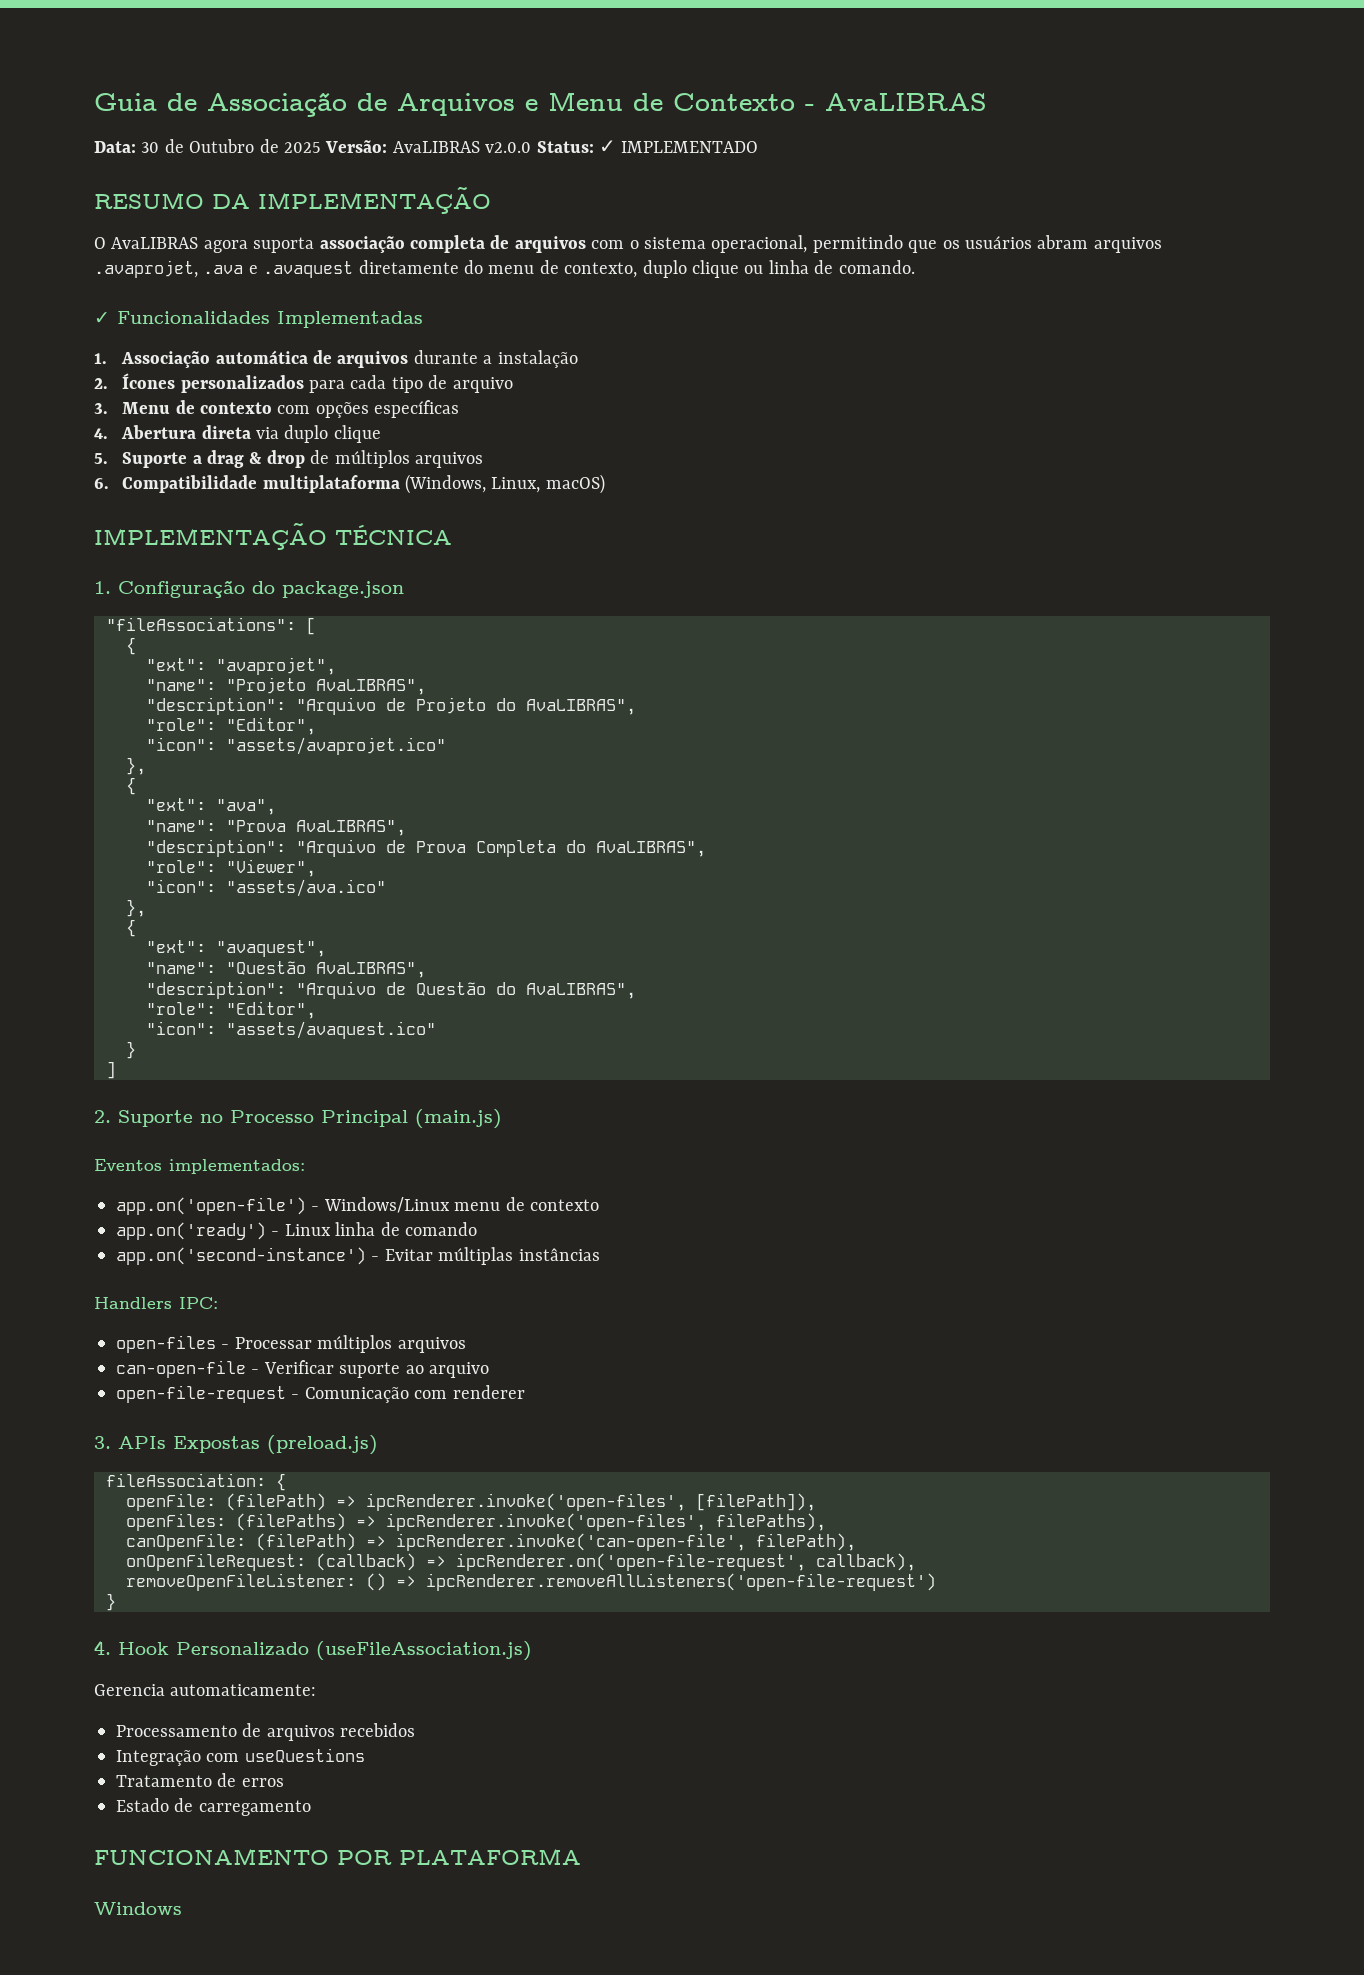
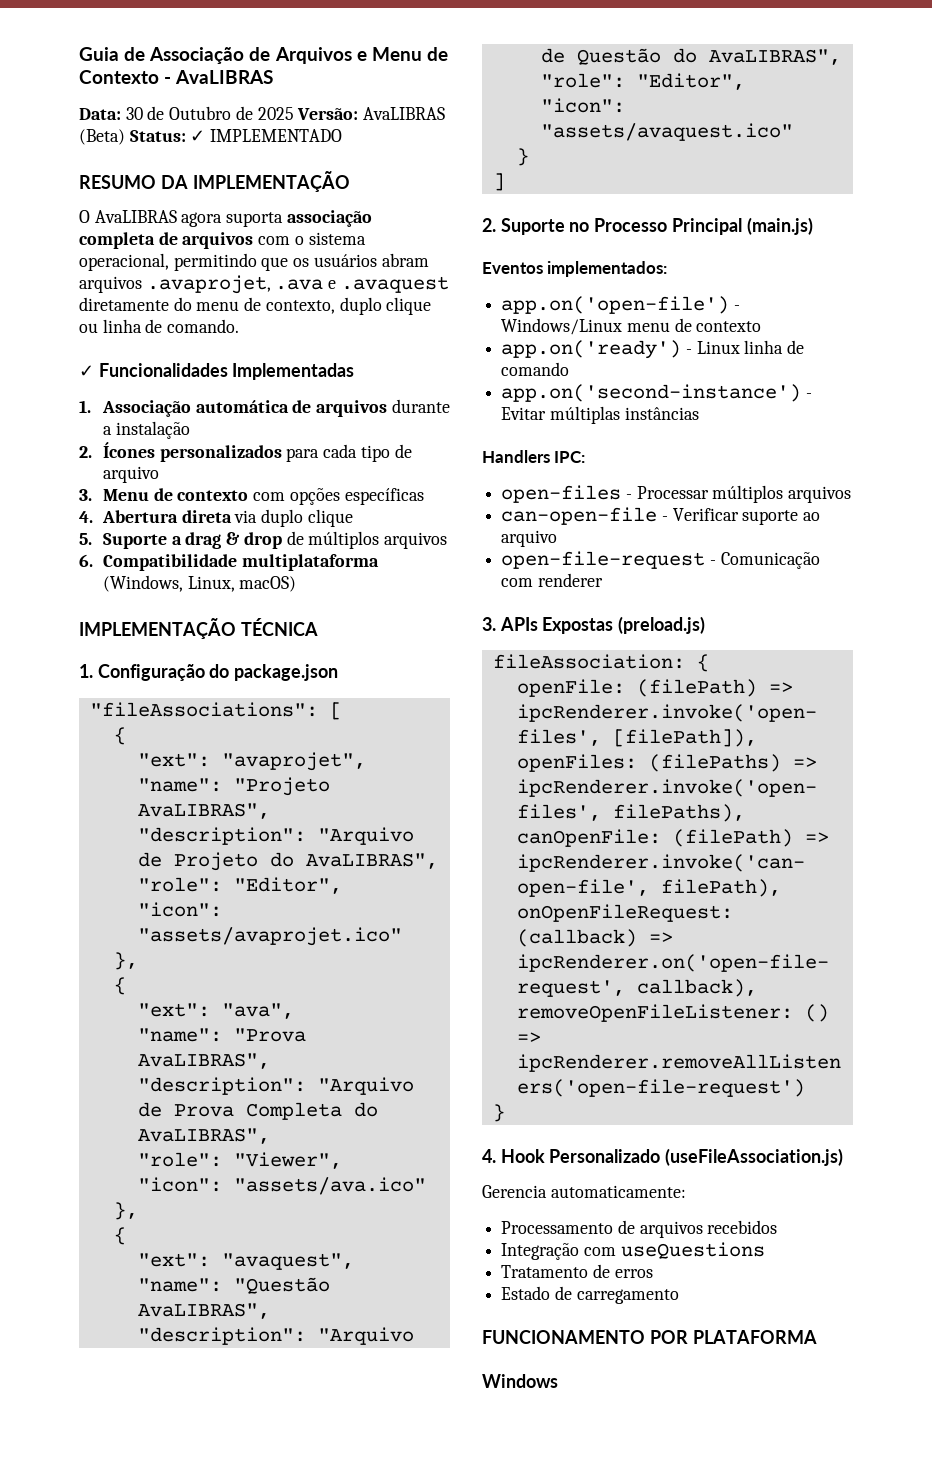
- Data: 30 de Outubro de 2025 Versão: AvaLIBRAS v2.0.0 Status: ✓ IMPLEMENTADO
+ Data: 30 de Outubro de 2025 Versão: AvaLIBRAS (Beta) Status: ✓ IMPLEMENTADO

